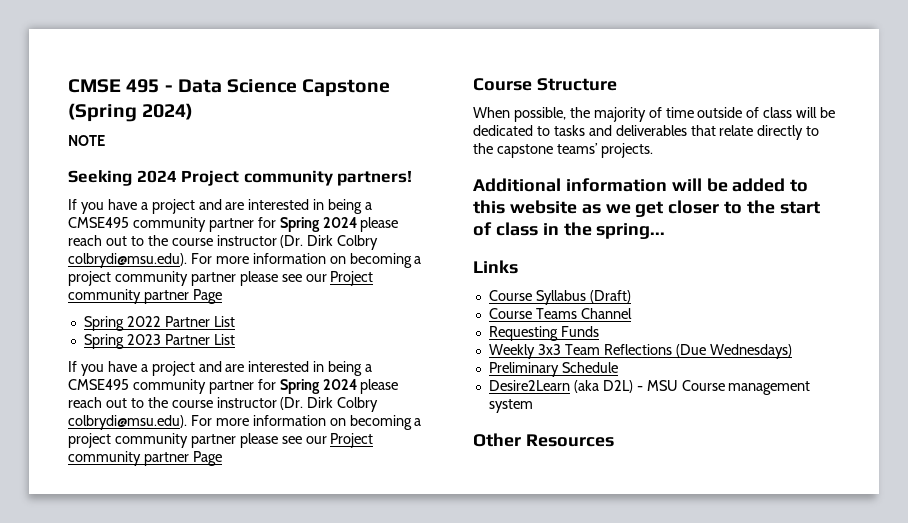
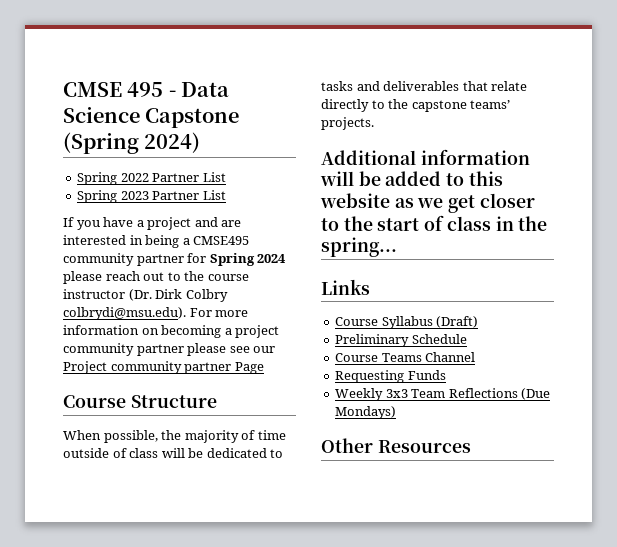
- NOTE
- Seeking 2024 Project community partners!
- If you have a project and are interested in being a CMSE495 community partner for Spring 2024 please reach out to the course instructor (Dr. Dirk Colbry colbrydi@msu.edu). For more information on becoming a project community partner please see our Project community partner Page
+ Preliminary Schedule
- Weekly 3x3 Team Reflections (Due Wednesdays)
- Preliminary Schedule
- Desire2Learn (aka D2L) - MSU Course management system
+ Weekly 3x3 Team Reflections (Due Mondays)

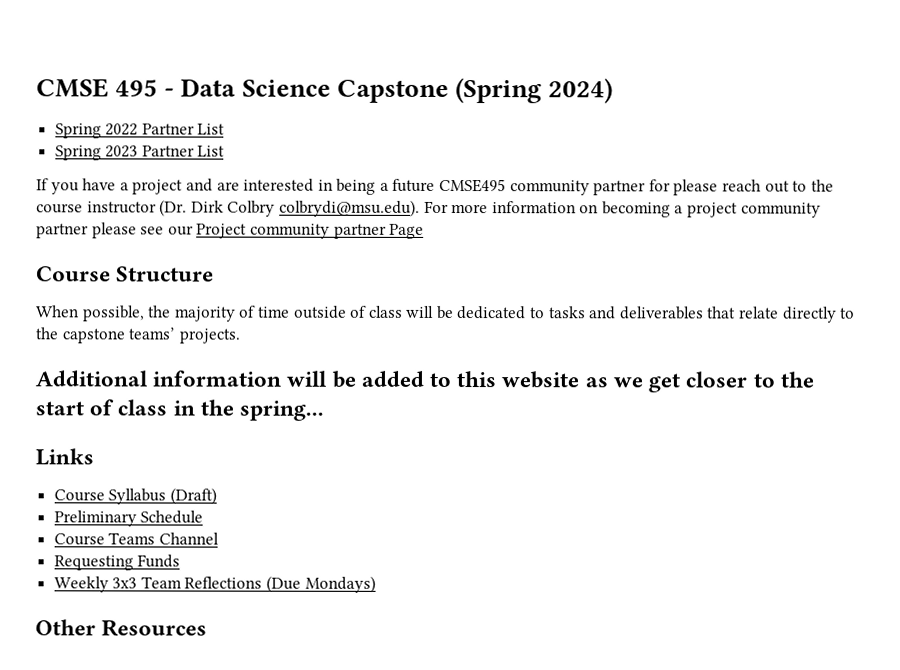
- If you have a project and are interested in being a CMSE495 community partner for Spring 2024 please reach out to the course instructor (Dr. Dirk Colbry colbrydi@msu.edu). For more information on becoming a project community partner please see our Project community partner Page
+ If you have a project and are interested in being a future CMSE495 community partner for please reach out to the course instructor (Dr. Dirk Colbry colbrydi@msu.edu). For more information on becoming a project community partner please see our Project community partner Page

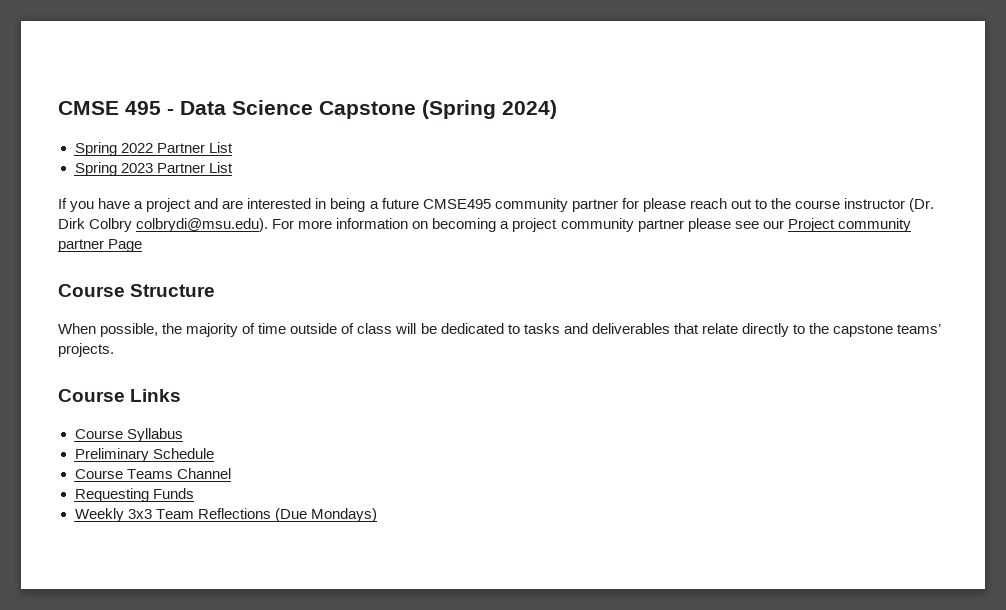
- Additional information will be added to this website as we get closer to the start of class in the spring...
- Links
+ Course Links
- Course Syllabus (Draft)
+ Course Syllabus
- Other Resources

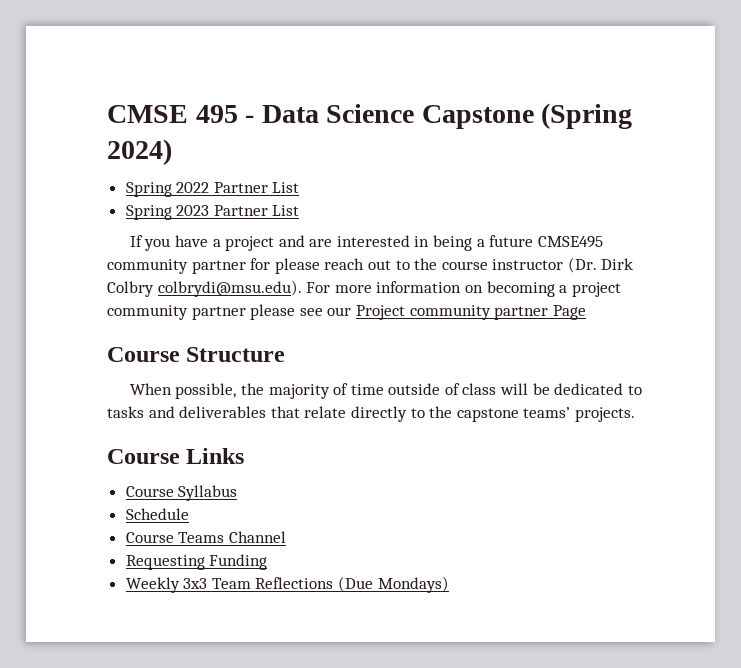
- Preliminary Schedule
+ Schedule
- Requesting Funds
+ Requesting Funding

